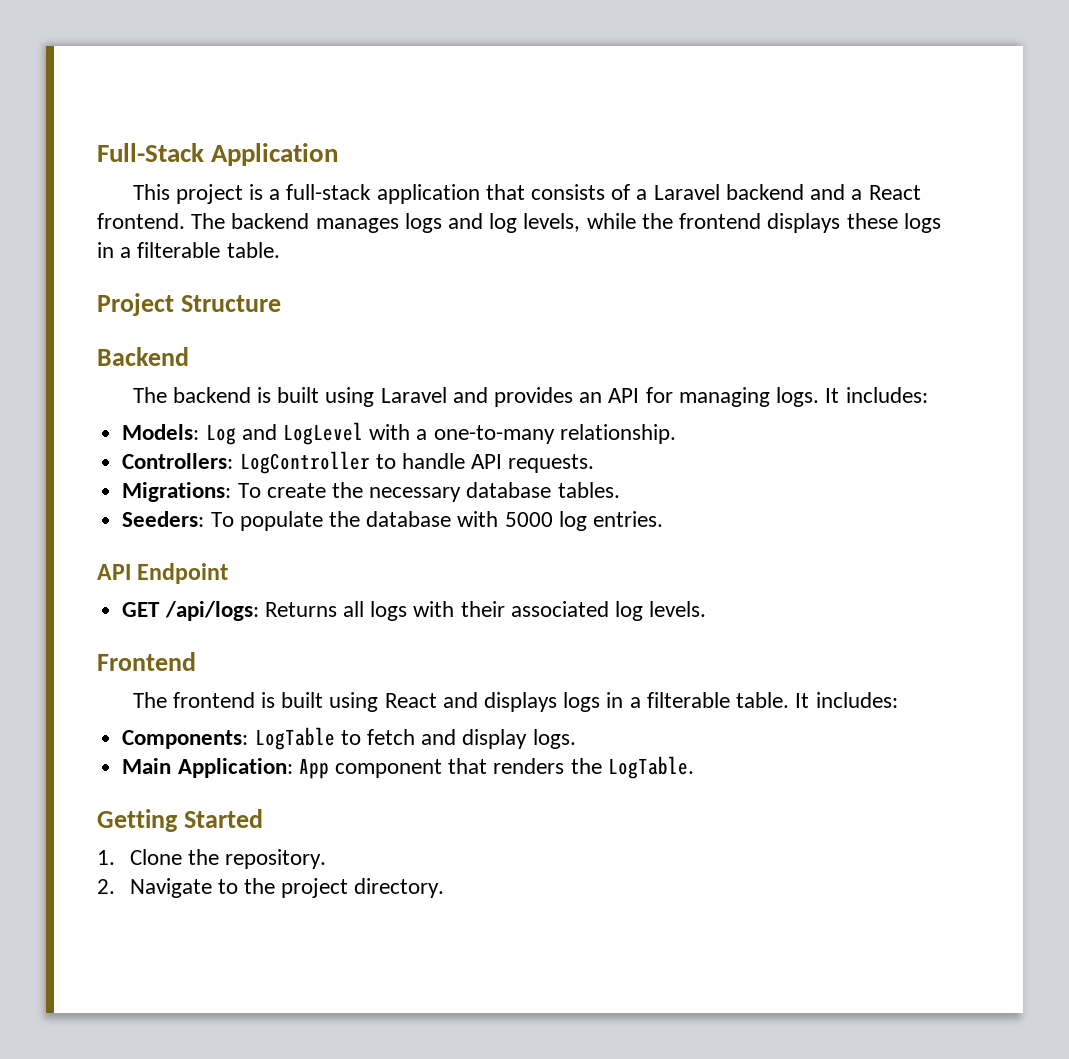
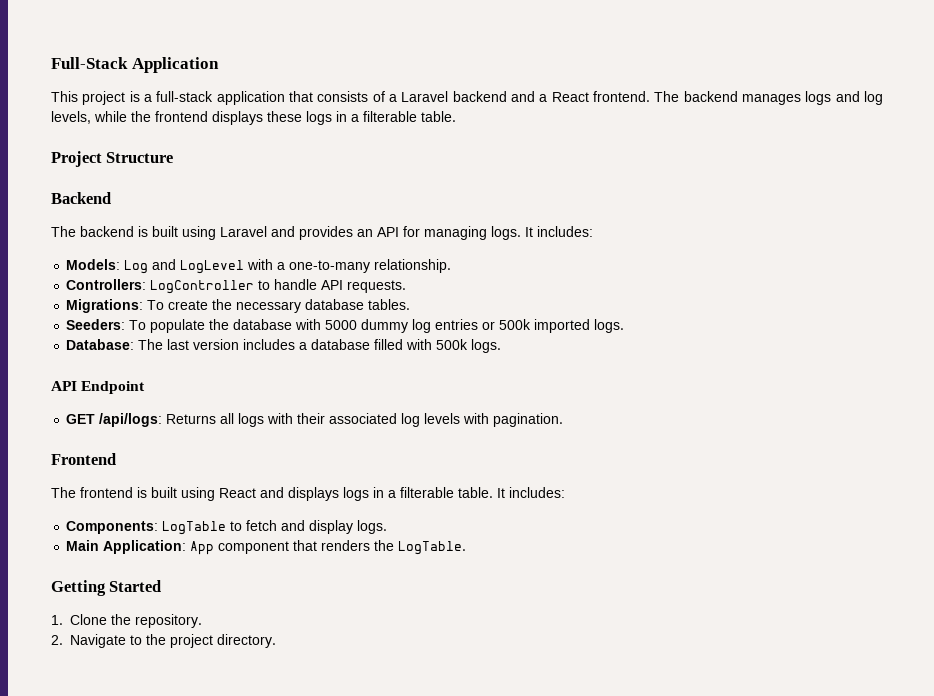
- Seeders: To populate the database with 5000 log entries.
+ Seeders: To populate the database with 5000 dummy log entries or 500k imported logs.
+ Database: The last version includes a database filled with 500k logs.
- GET /api/logs: Returns all logs with their associated log levels.
+ GET /api/logs: Returns all logs with their associated log levels with pagination.

